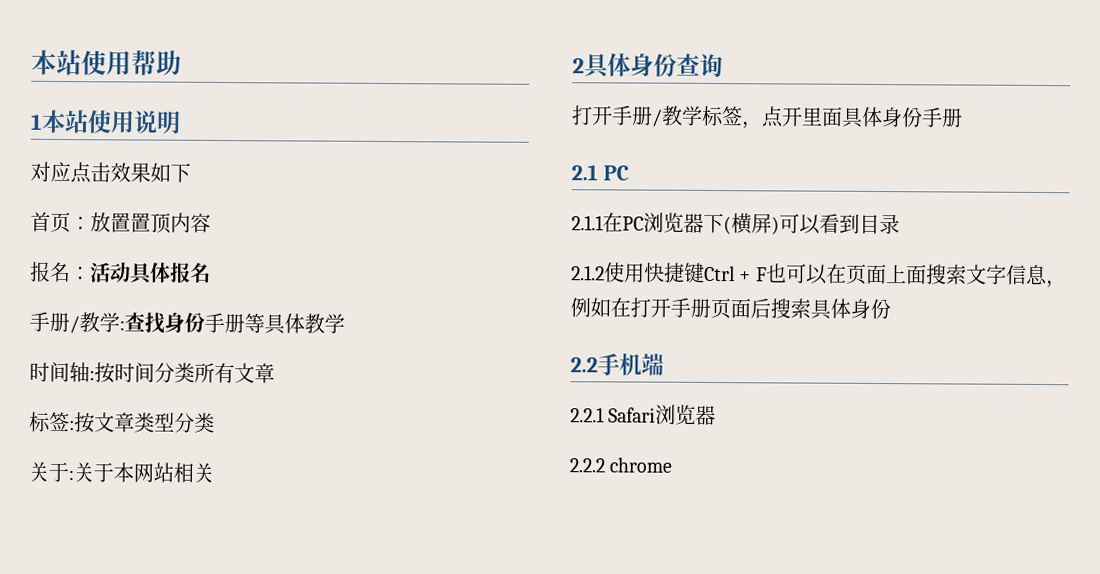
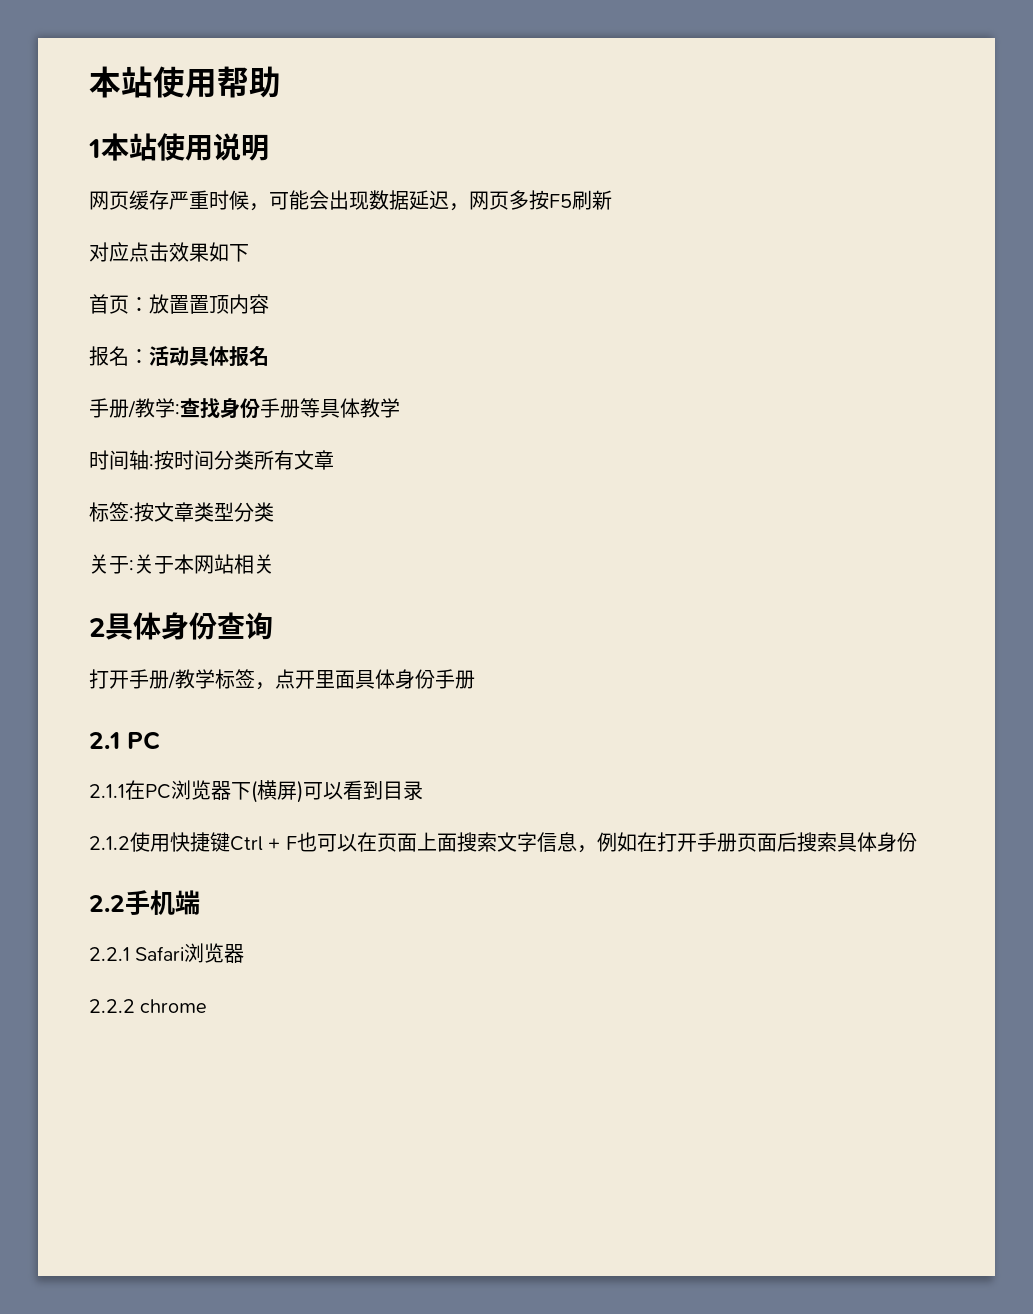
+ 网页缓存严重时候，可能会出现数据延迟，网页多按F5刷新

